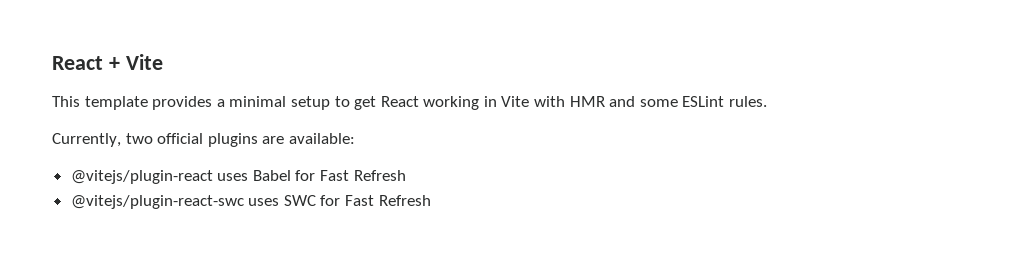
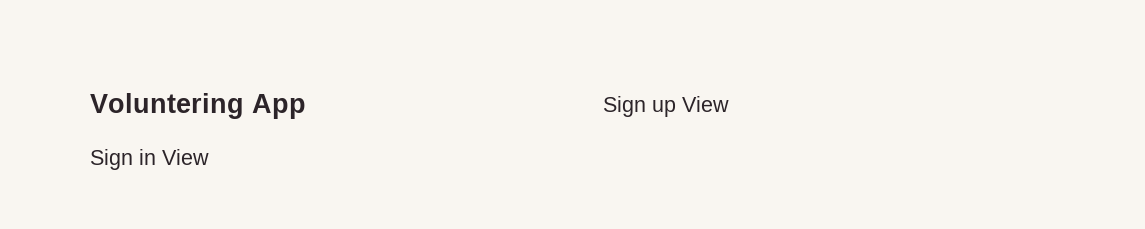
- React + Vite
- This template provides a minimal setup to get React working in Vite with HMR and some ESLint rules.
- Currently, two official plugins are available:
- @vitejs/plugin-react uses Babel for Fast Refresh
- @vitejs/plugin-react-swc uses SWC for Fast Refresh
+ Voluntering App
+ Sign in View
+ Sign up View

